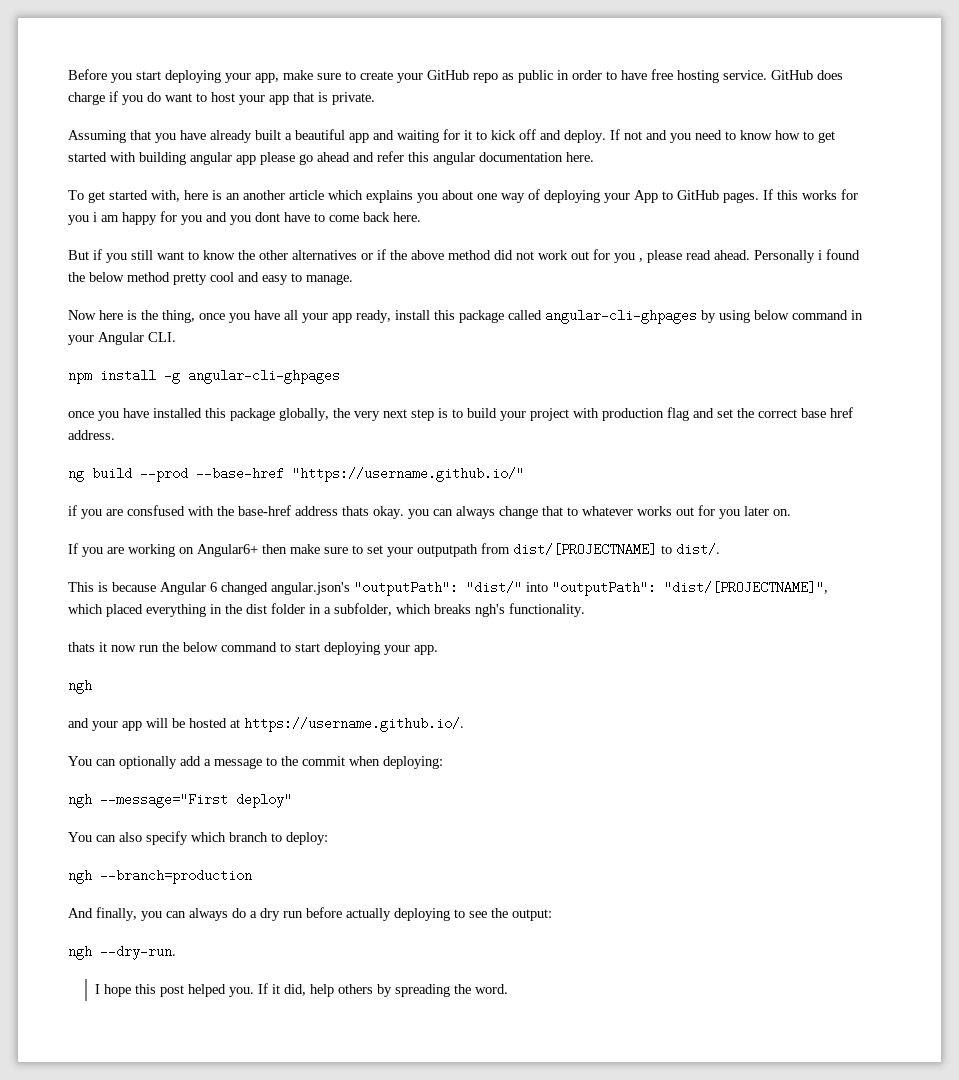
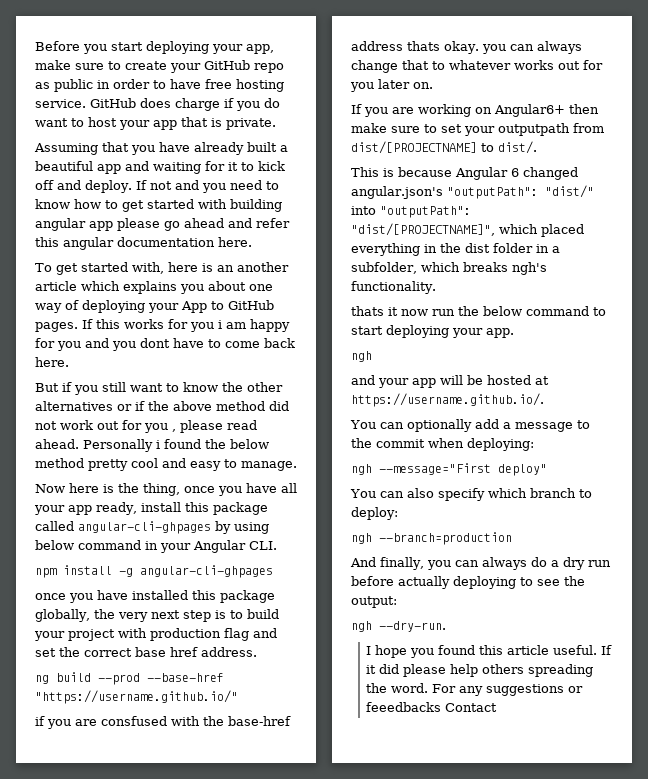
- I hope this post helped you. If it did, help others by spreading the word.
+ I hope you found this article useful. If it did please help others spreading the word.
+ For any suggestions or feeedbacks Contact

